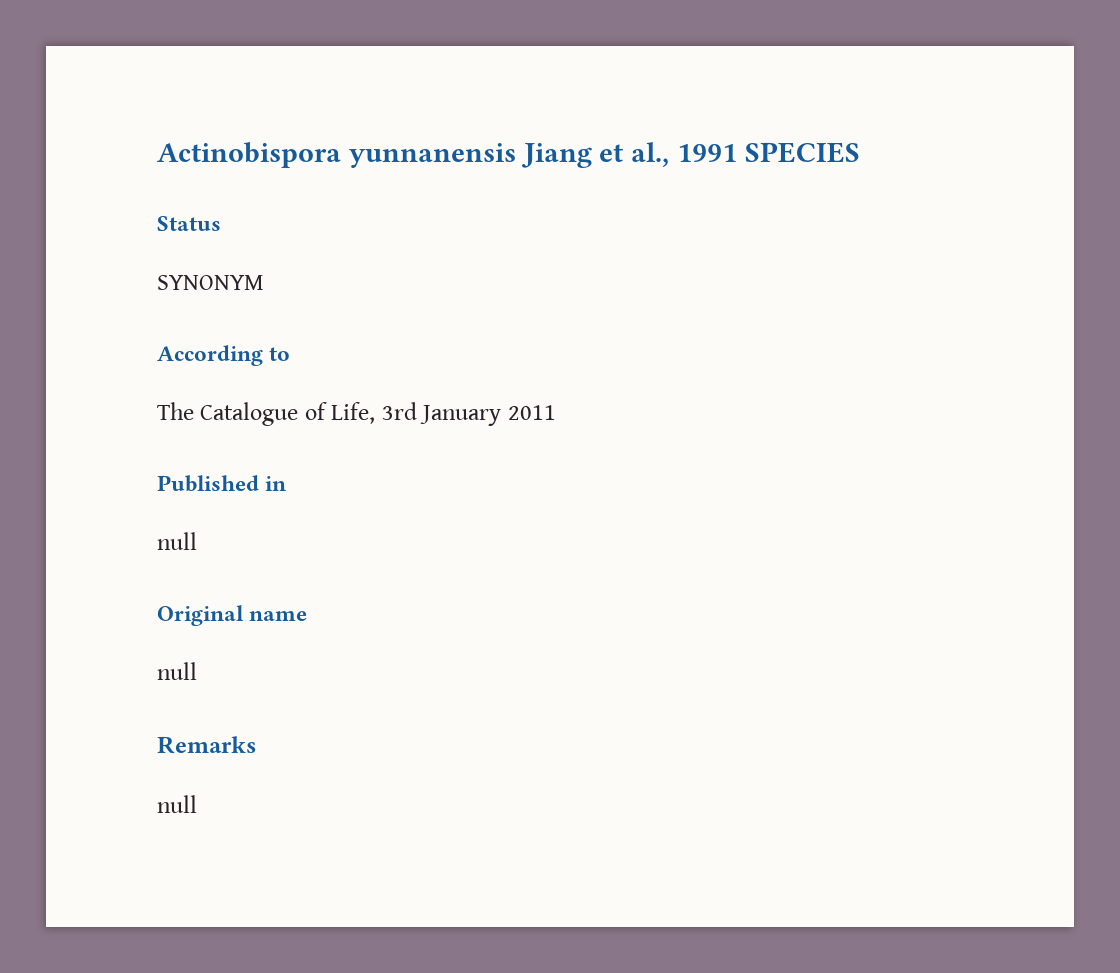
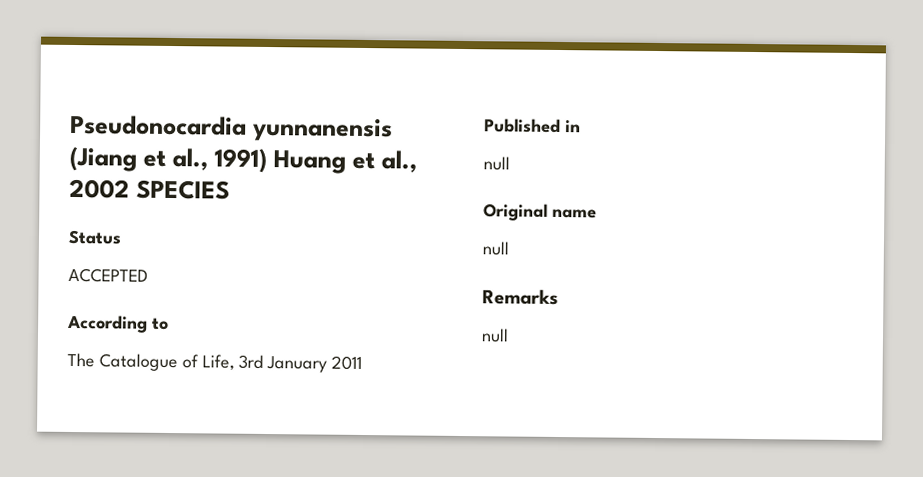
- Actinobispora yunnanensis Jiang et al., 1991 SPECIES
+ Pseudonocardia yunnanensis (Jiang et al., 1991) Huang et al., 2002 SPECIES
- SYNONYM
+ ACCEPTED

